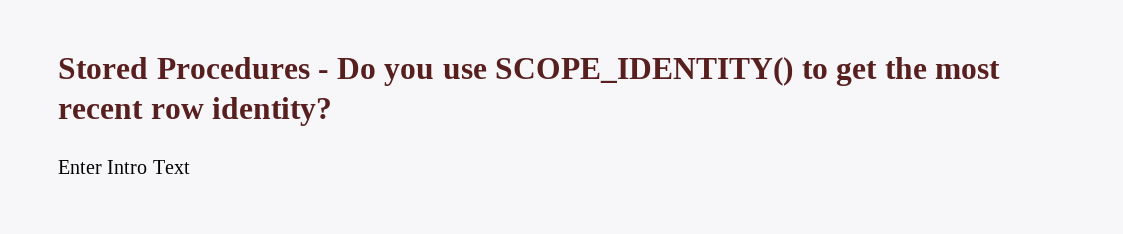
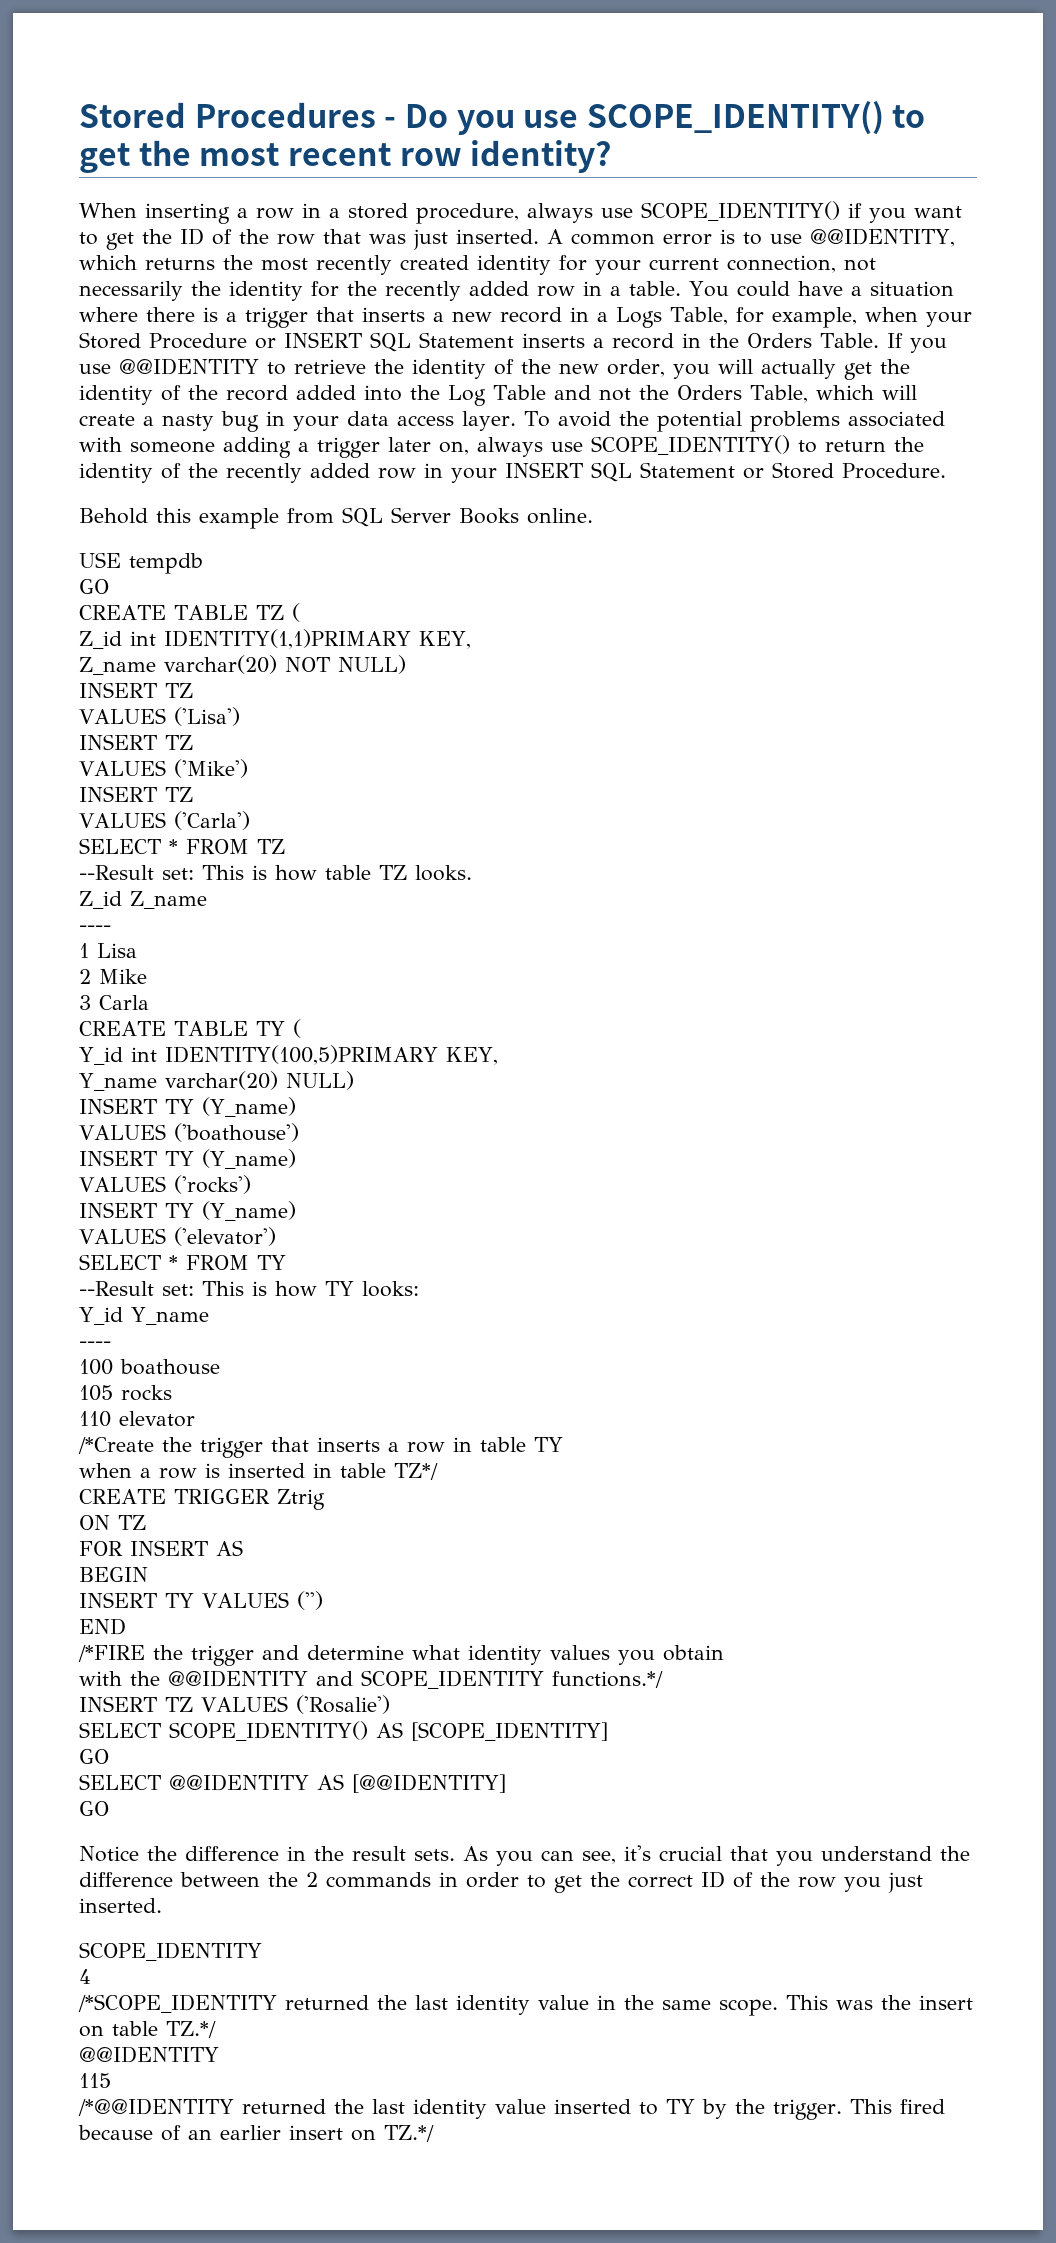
- Enter Intro Text
+ When inserting a row in a stored procedure, always use SCOPE_IDENTITY() if you want to get the ID of the row that was just inserted. A common error is to use @@IDENTITY, which returns the most recently created identity for your current connection, not necessarily the identity for the recently added row in a table. You could have a situation where there is a trigger that inserts a new record in a Logs Table, for example, when your Stored Procedure or INSERT SQL Statement inserts a record in the Orders Table. If you use @@IDENTITY to retrieve the identity of the new order, you will actually get the identity of the record added into the Log Table and not the Orders Table, which will create a nasty bug in your data access layer. To avoid the potential problems associated with someone adding a trigger later on, always use SCOPE_IDENTITY() to return the identity of the recently added row in your INSERT SQL Statement or Stored Procedure.
+ Behold this example from SQL Server Books online.
+ USE tempdb
+ GO
+ CREATE TABLE TZ (
+ Z_id int IDENTITY(1,1)PRIMARY KEY,
+ Z_name varchar(20) NOT NULL)
+ INSERT TZ
+ VALUES ('Lisa')
+ INSERT TZ
+ VALUES ('Mike')
+ INSERT TZ
+ VALUES ('Carla')
+ SELECT * FROM TZ
+ --Result set: This is how table TZ looks.
+ Z_id Z_name
+ ----
+ 1 Lisa
+ 2 Mike
+ 3 Carla
+ CREATE TABLE TY (
+ Y_id int IDENTITY(100,5)PRIMARY KEY,
+ Y_name varchar(20) NULL)
+ INSERT TY (Y_name)
+ VALUES ('boathouse')
+ INSERT TY (Y_name)
+ VALUES ('rocks')
+ INSERT TY (Y_name)
+ VALUES ('elevator')
+ SELECT * FROM TY
+ --Result set: This is how TY looks:
+ Y_id Y_name
+ ----
+ 100 boathouse
+ 105 rocks
+ 110 elevator
+ /*Create the trigger that inserts a row in table TY
+ when a row is inserted in table TZ*/
+ CREATE TRIGGER Ztrig
+ ON TZ
+ FOR INSERT AS
+ BEGIN
+ INSERT TY VALUES ('')
+ END
+ /*FIRE the trigger and determine what identity values you obtain
+ with the @@IDENTITY and SCOPE_IDENTITY functions.*/
+ INSERT TZ VALUES ('Rosalie')
+ SELECT SCOPE_IDENTITY() AS [SCOPE_IDENTITY]
+ GO
+ SELECT @@IDENTITY AS [@@IDENTITY]
+ GO
+ Notice the difference in the result sets. As you can see, it's crucial that you understand the difference between the 2 commands in order to get the correct ID of the row you just inserted.
+ SCOPE_IDENTITY
+ 4
+ /*SCOPE_IDENTITY returned the last identity value in the same scope. This was the insert on table TZ.*/
+ @@IDENTITY
+ 115
+ /*@@IDENTITY returned the last identity value inserted to TY by the trigger. This fired because of an earlier insert on TZ.*/

